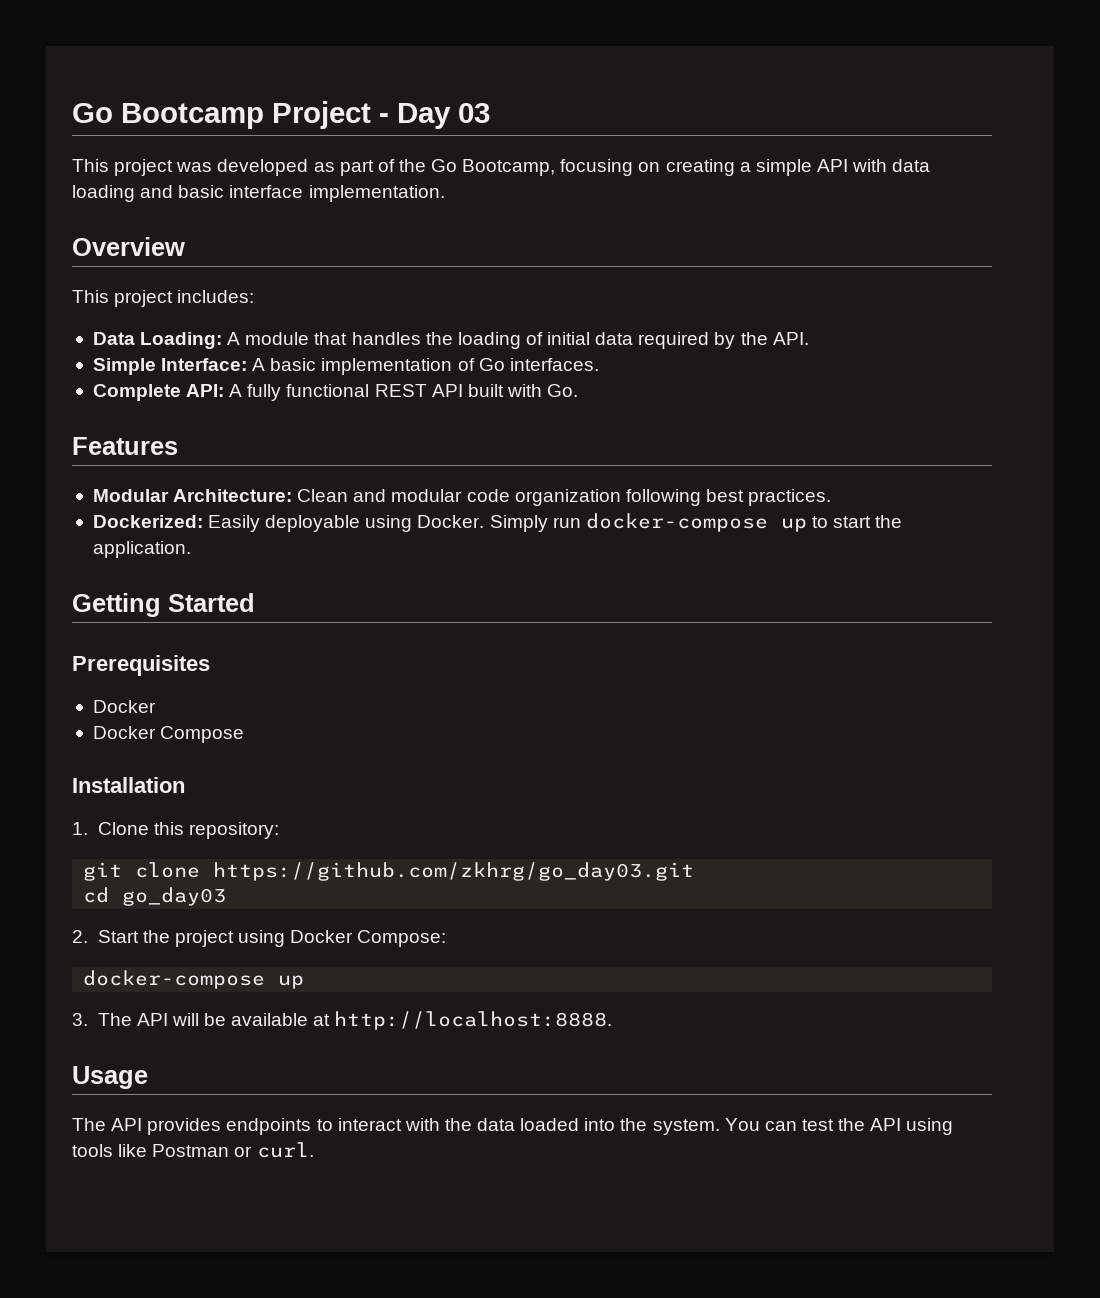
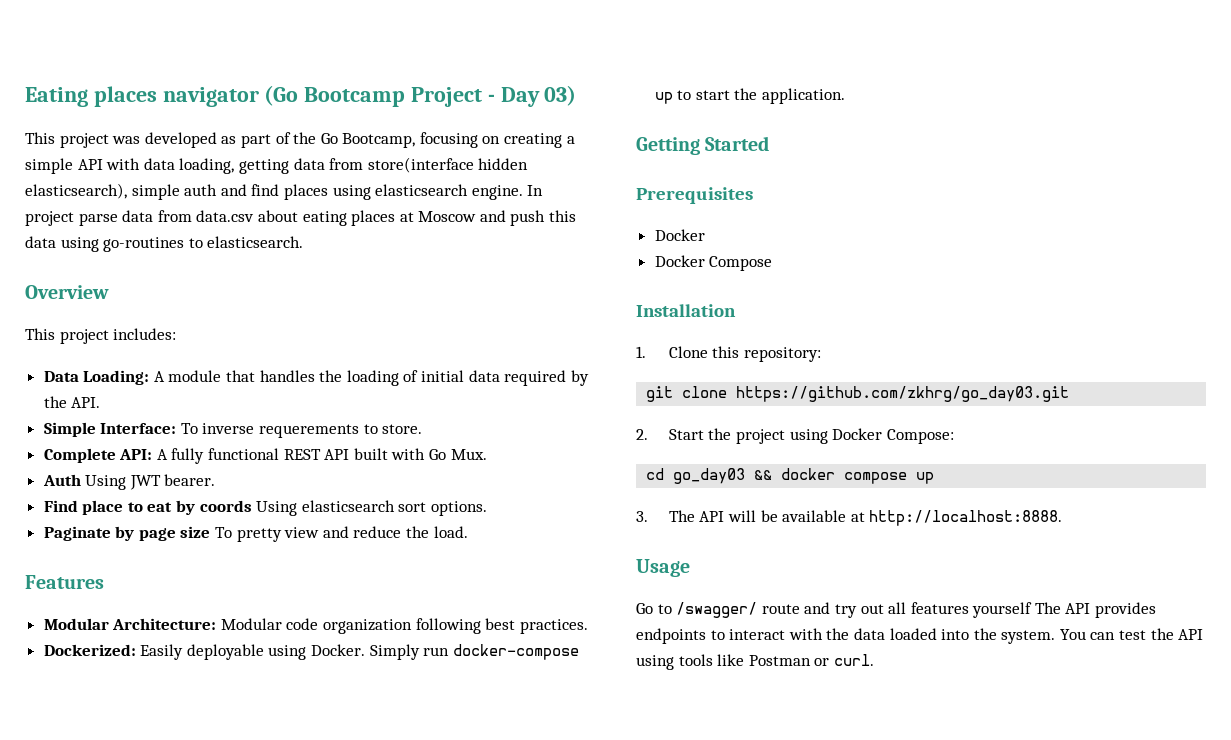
- Go Bootcamp Project - Day 03
+ Eating places navigator (Go Bootcamp Project - Day 03)
- This project was developed as part of the Go Bootcamp, focusing on creating a simple API with data loading and basic interface implementation.
+ This project was developed as part of the Go Bootcamp, focusing on creating a simple API with data loading, getting data from store(interface hidden elasticsearch), simple auth and find places using elasticsearch engine. In project parse data from data.csv about eating places at Moscow and push this data using go-routines to elasticsearch.
- Simple Interface: A basic implementation of Go interfaces.
+ Simple Interface: To inverse requerements to store.
- Complete API: A fully functional REST API built with Go.
+ Complete API: A fully functional REST API built with Go Mux.
+ Auth Using JWT bearer.
+ Find place to eat by coords Using elasticsearch sort options.
+ Paginate by page size To pretty view and reduce the load.
- Modular Architecture: Clean and modular code organization following best practices.
+ Modular Architecture: Modular code organization following best practices.
- cd go_day03
  2. Start the project using Docker Compose:
- docker-compose up
+ cd go_day03 && docker compose up
- The API provides endpoints to interact with the data loaded into the system.
+ Go to /swagger/ route and try out all features yourself The API provides endpoints to interact with the data loaded into the system.

